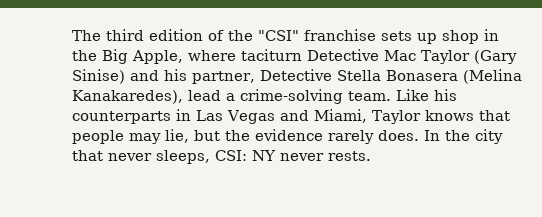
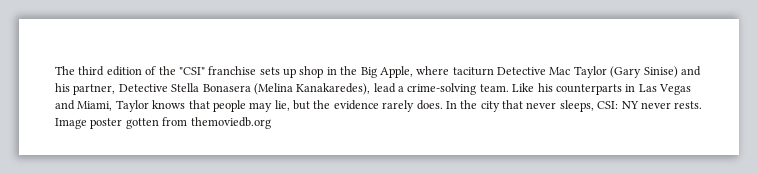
+ Image poster gotten from themoviedb.org

